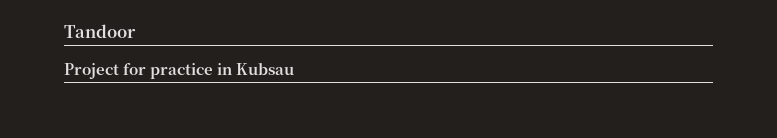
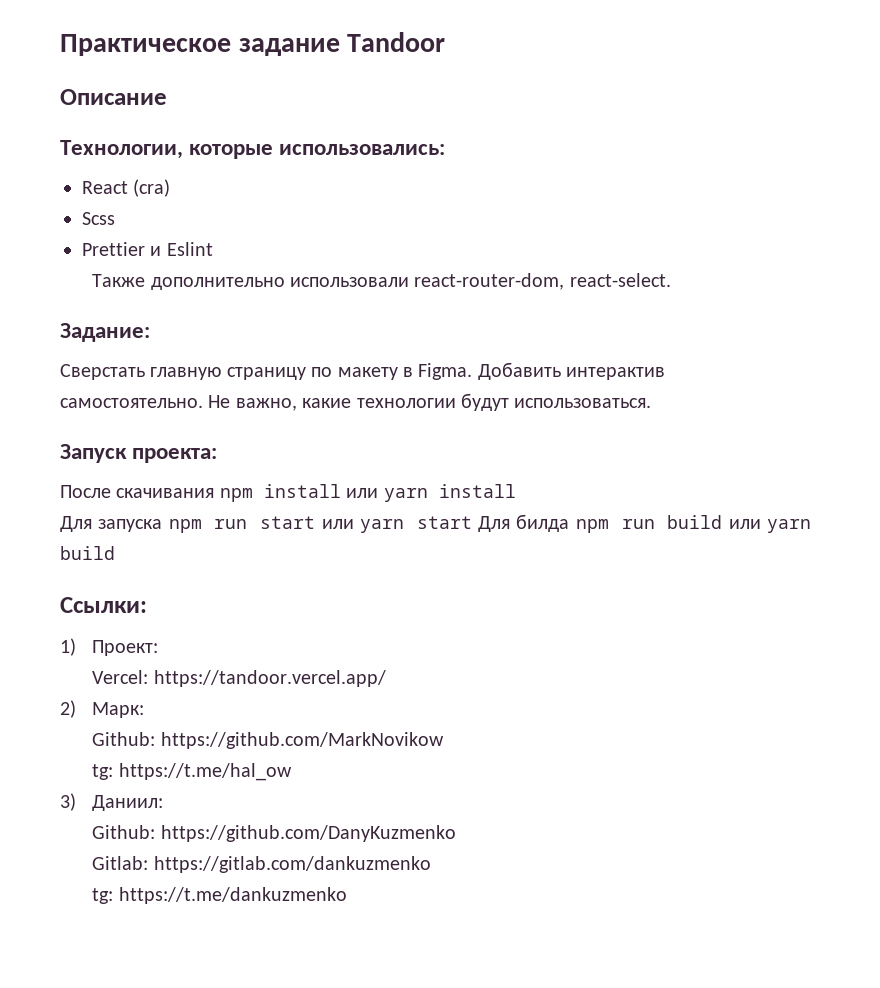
- Tandoor
+ Практическое задание Tandoor
- Project for practice in Kubsau
+ Описание
+ Технологии, которые использовались:
+ React (cra)
+ Scss
+ Prettier и Eslint
+ Также дополнительно использовали react-router-dom, react-select.
+ Задание:
+ Сверстать главную страницу по макету в Figma. Добавить интерактив самостоятельно. Не важно, какие технологии будут использоваться.
+ Запуск проекта:
+ После скачивания npm install или yarn install
+ Для запуска npm run start или yarn start Для билда npm run build или yarn build
+ Ссылки:
+ 1) Проект:
+ Vercel: https://tandoor.vercel.app/
+ 2) Марк:
+ Github: https://github.com/MarkNovikow
+ tg: https://t.me/hal_ow
+ 3) Даниил:
+ Github: https://github.com/DanyKuzmenko
+ Gitlab: https://gitlab.com/dankuzmenko
+ tg: https://t.me/dankuzmenko

